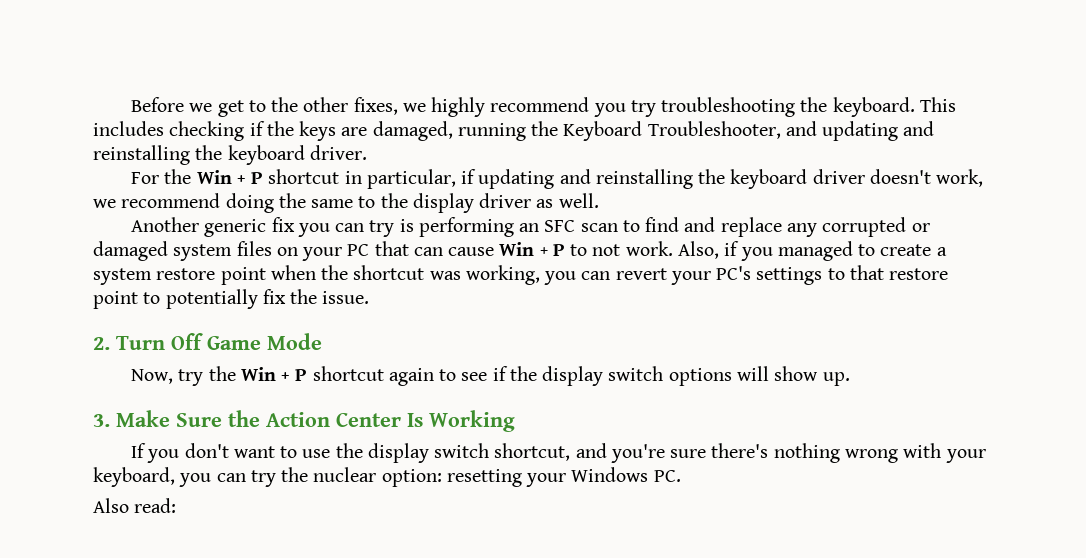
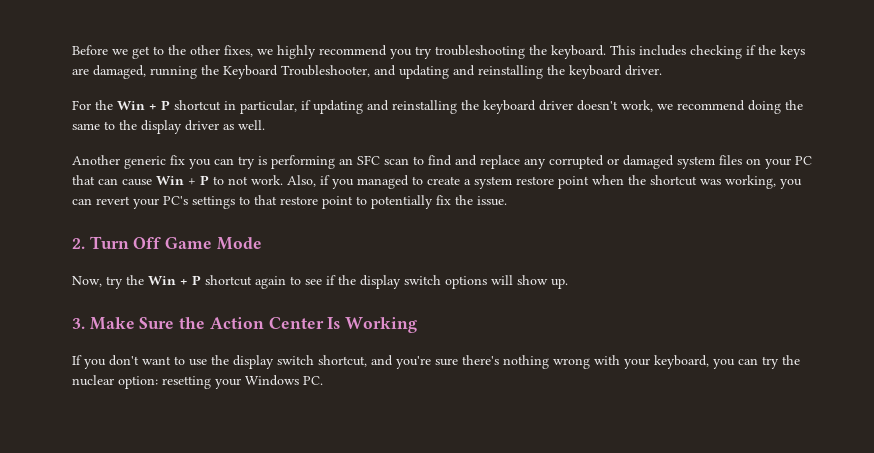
- Also read:

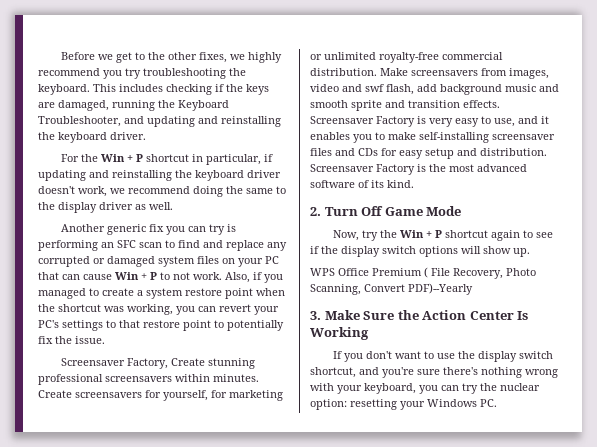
+ Screensaver Factory, Create stunning professional screensavers within minutes. Create screensavers for yourself, for marketing or unlimited royalty-free commercial distribution. Make screensavers from images, video and swf flash, add background music and smooth sprite and transition effects. Screensaver Factory is very easy to use, and it enables you to make self-installing screensaver files and CDs for easy setup and distribution. Screensaver Factory is the most advanced software of its kind.
+ WPS Office Premium ( File Recovery, Photo Scanning, Convert PDF)--Yearly

